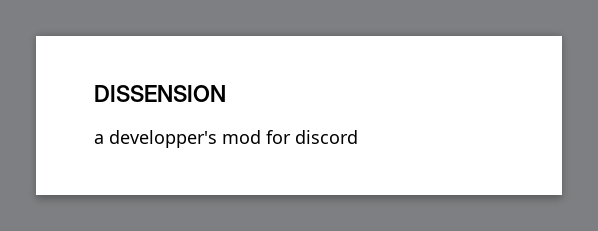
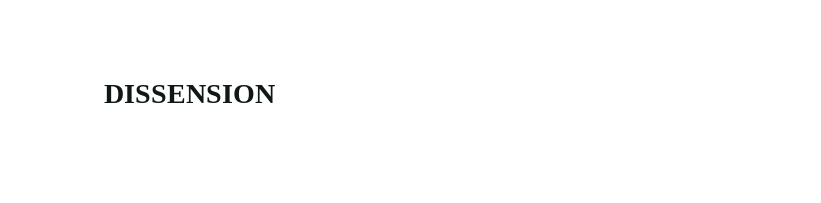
- a developper's mod for discord

